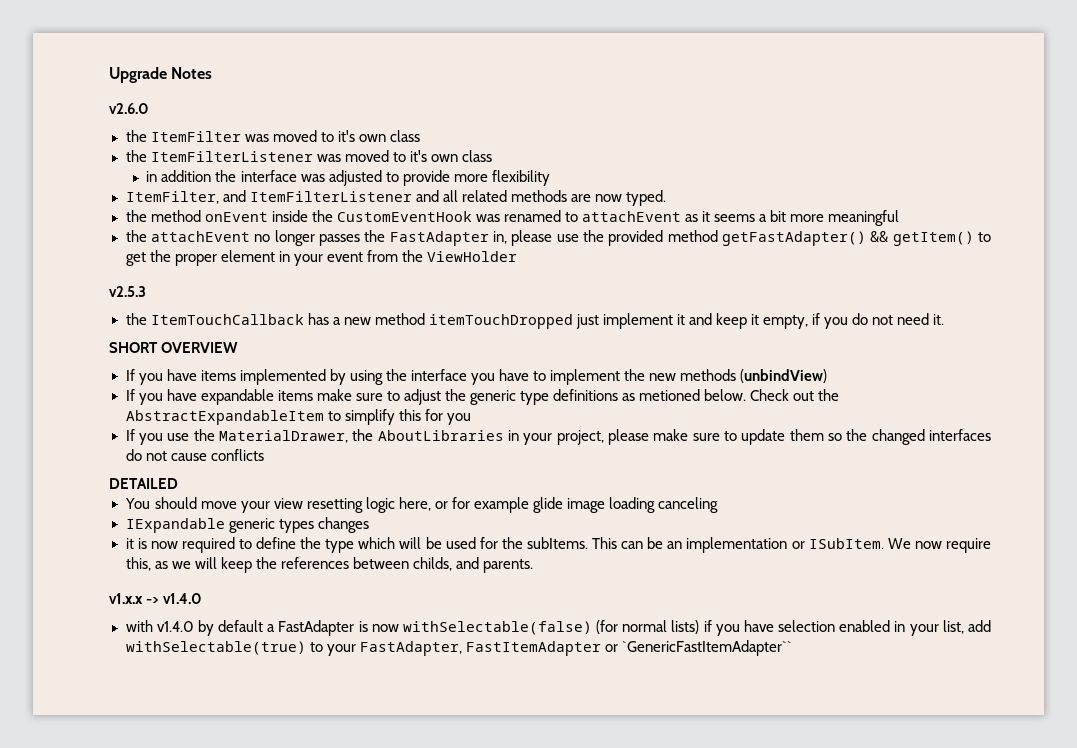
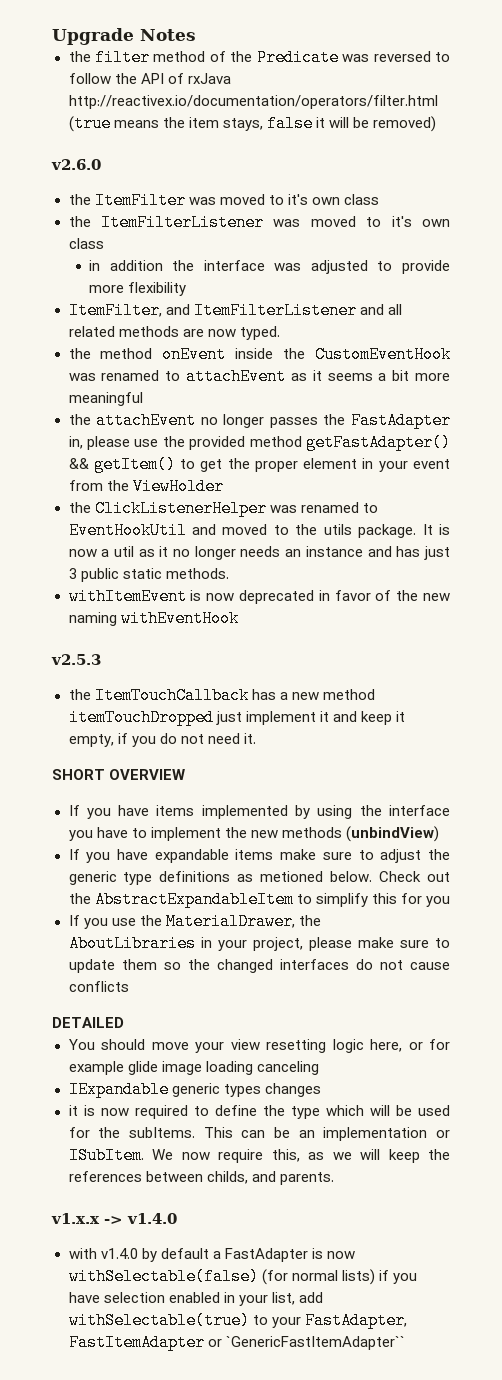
+ the filter method of the Predicate was reversed to follow the API of rxJava http://reactivex.io/documentation/operators/filter.html (true means the item stays, false it will be removed)
+ the ClickListenerHelper was renamed to EventHookUtil and moved to the utils package. It is now a util as it no longer needs an instance and has just 3 public static methods.
+ withItemEvent is now deprecated in favor of the new naming withEventHook

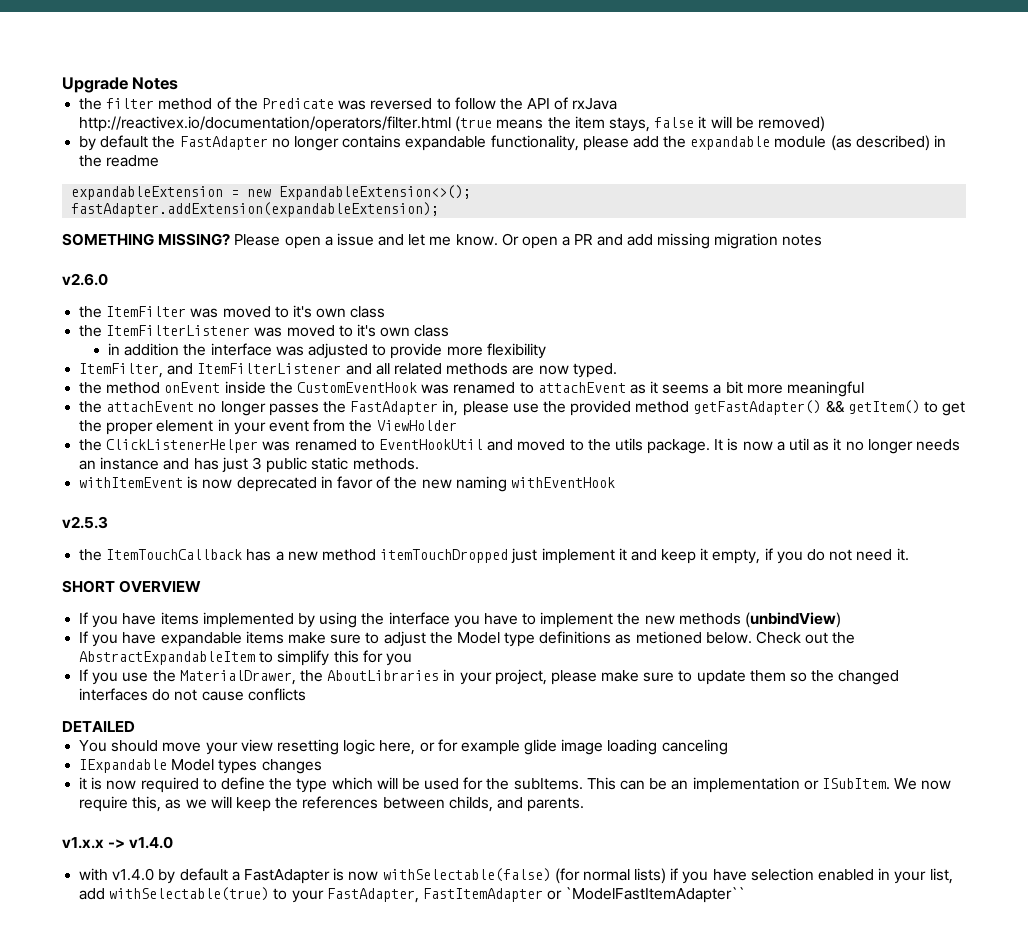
+ by default the FastAdapter no longer contains expandable functionality, please add the expandable module (as described) in the readme
+ expandableExtension = new ExpandableExtension<>();
+ fastAdapter.addExtension(expandableExtension);
+ SOMETHING MISSING? Please open a issue and let me know. Or open a PR and add missing migration notes
- If you have expandable items make sure to adjust the generic type definitions as metioned below.
+ If you have expandable items make sure to adjust the Model type definitions as metioned below.
- IExpandable generic types changes
+ IExpandable Model types changes
- with v1.4.0 by default a FastAdapter is now withSelectable(false) (for normal lists) if you have selection enabled in your list, add withSelectable(true) to your FastAdapter, FastItemAdapter or `GenericFastItemAdapter``
+ with v1.4.0 by default a FastAdapter is now withSelectable(false) (for normal lists) if you have selection enabled in your list, add withSelectable(true) to your FastAdapter, FastItemAdapter or `ModelFastItemAdapter``

